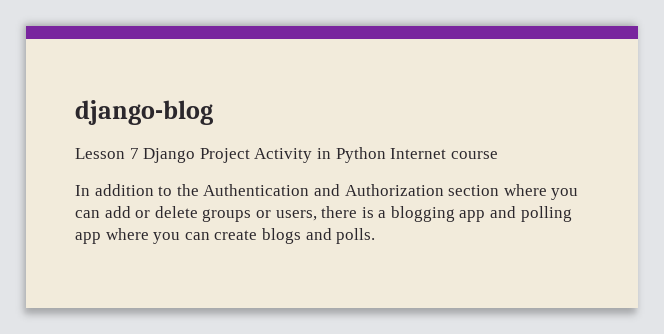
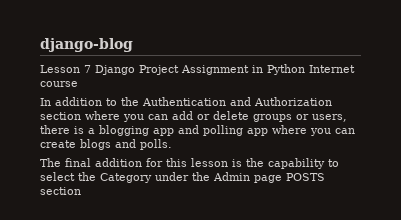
- Lesson 7 Django Project Activity in Python Internet course
+ Lesson 7 Django Project Assignment in Python Internet course
+ The final addition for this lesson is the capability to select the Category under the Admin page POSTS section

